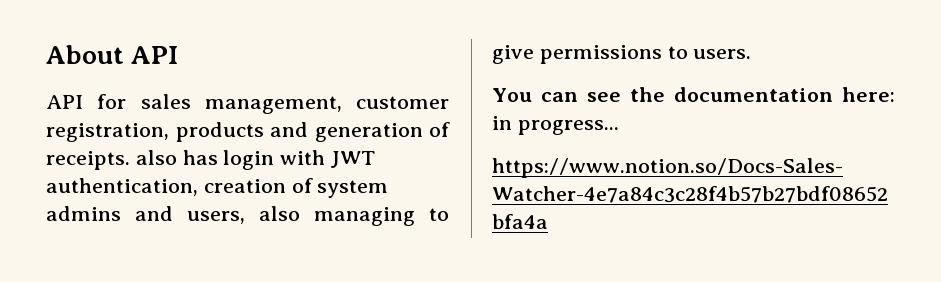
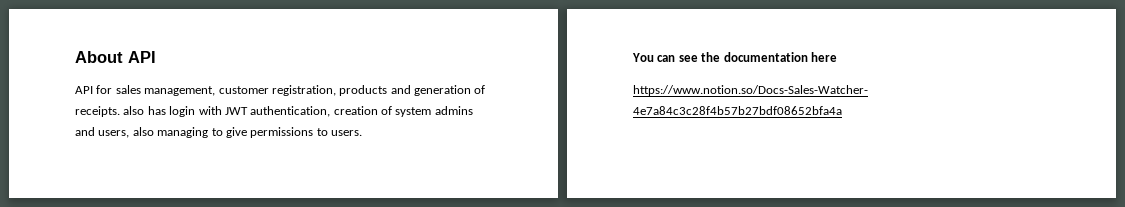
- You can see the documentation here: in progress...
+ You can see the documentation here

